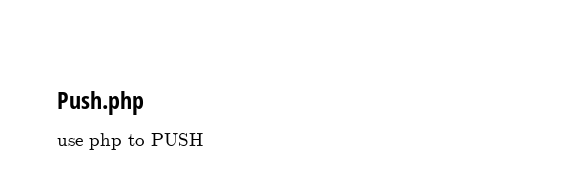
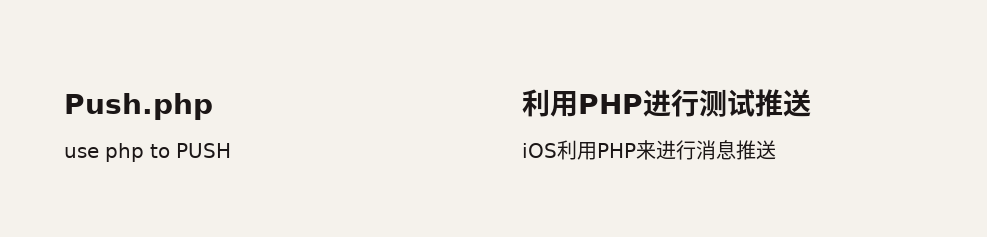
+ 利用PHP进行测试推送
+ iOS利用PHP来进行消息推送

